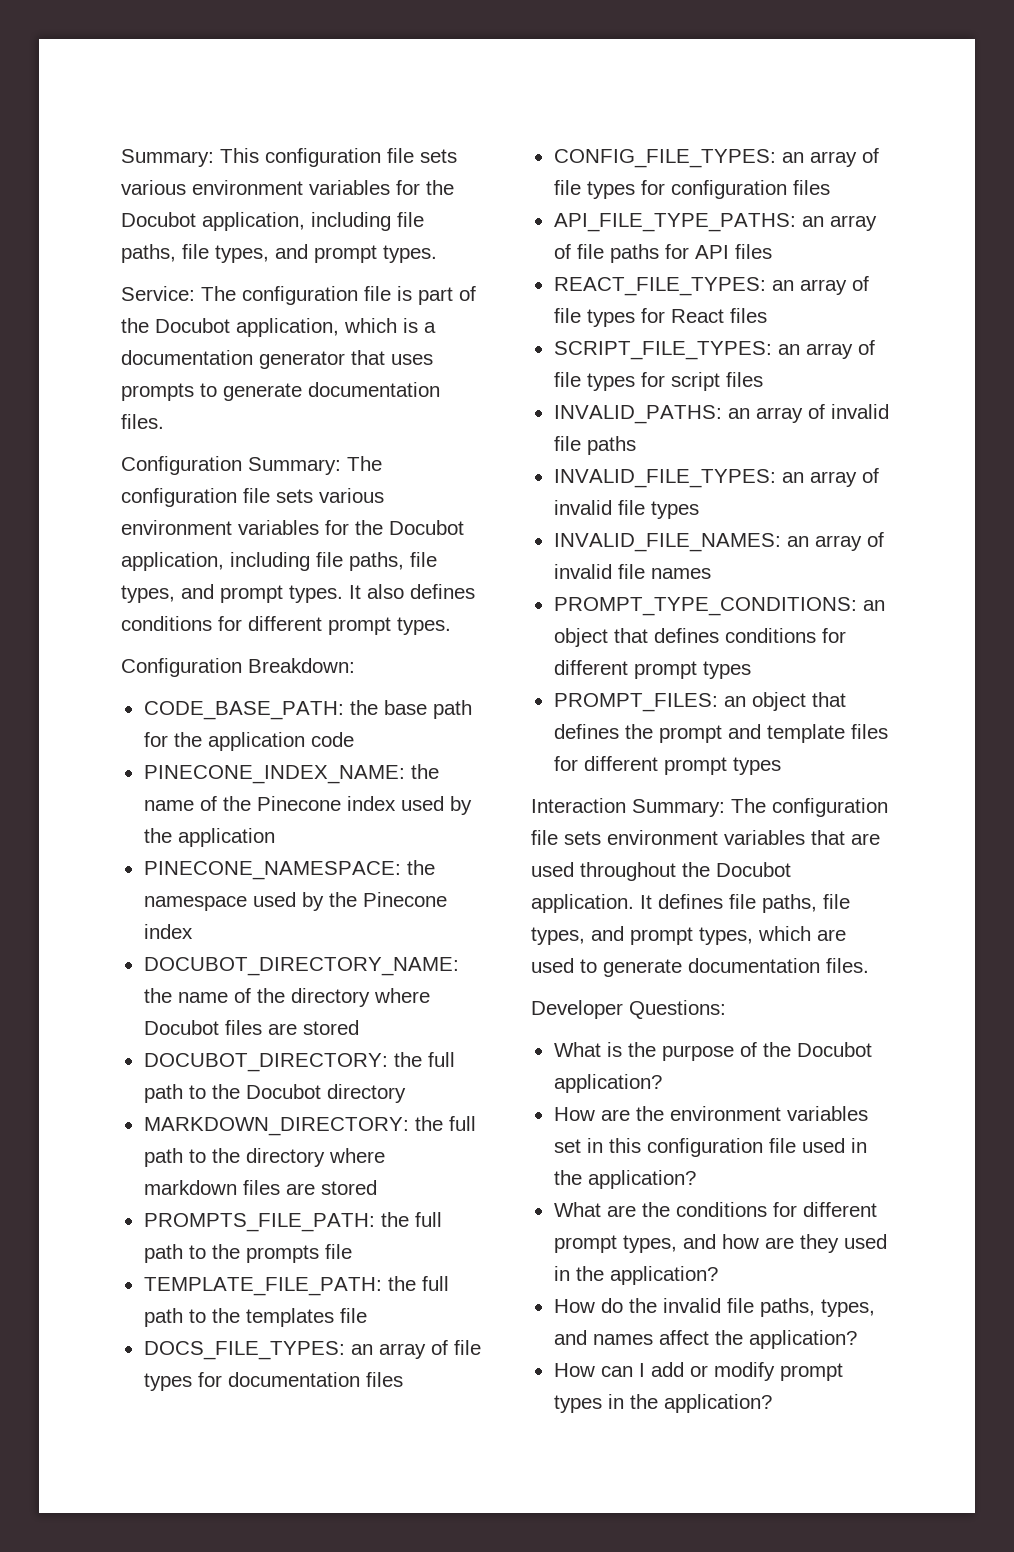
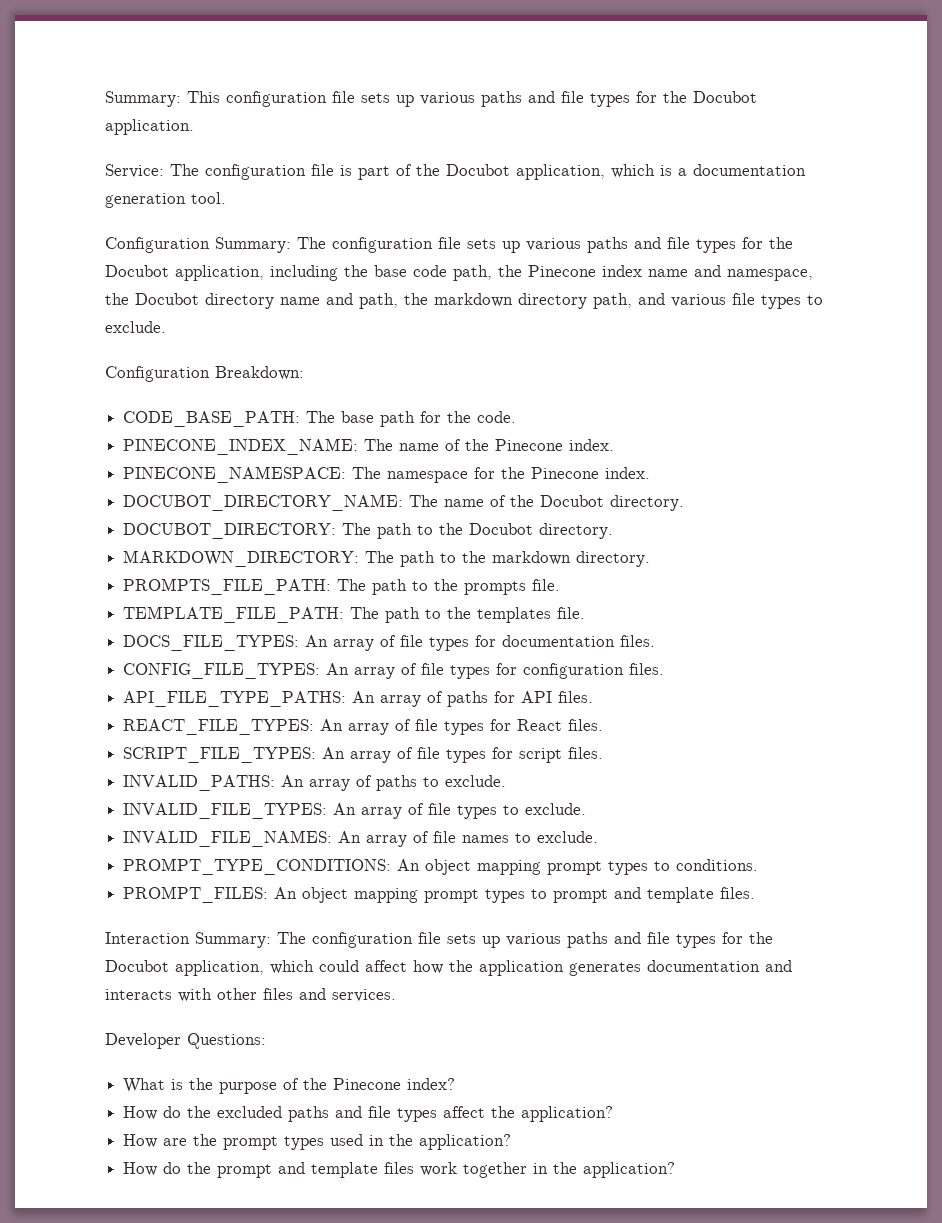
- Summary: This configuration file sets various environment variables for the Docubot application, including file paths, file types, and prompt types.
+ Summary: This configuration file sets up various paths and file types for the Docubot application.
- Service: The configuration file is part of the Docubot application, which is a documentation generator that uses prompts to generate documentation files.
+ Service: The configuration file is part of the Docubot application, which is a documentation generation tool.
- Configuration Summary: The configuration file sets various environment variables for the Docubot application, including file paths, file types, and prompt types. It also defines conditions for different prompt types.
+ Configuration Summary: The configuration file sets up various paths and file types for the Docubot application, including the base code path, the Pinecone index name and namespace, the Docubot directory name and path, the markdown directory path, and various file types to exclude.
- CODE_BASE_PATH: the base path for the application code
+ CODE_BASE_PATH: The base path for the code.
- PINECONE_INDEX_NAME: the name of the Pinecone index used by the application
- PINECONE_NAMESPACE: the namespace used by the Pinecone index
+ PINECONE_INDEX_NAME: The name of the Pinecone index.
+ PINECONE_NAMESPACE: The namespace for the Pinecone index.
- DOCUBOT_DIRECTORY_NAME: the name of the directory where Docubot files are stored
+ DOCUBOT_DIRECTORY_NAME: The name of the Docubot directory.
- DOCUBOT_DIRECTORY: the full path to the Docubot directory
+ DOCUBOT_DIRECTORY: The path to the Docubot directory.
- MARKDOWN_DIRECTORY: the full path to the directory where markdown files are stored
+ MARKDOWN_DIRECTORY: The path to the markdown directory.
- PROMPTS_FILE_PATH: the full path to the prompts file
+ PROMPTS_FILE_PATH: The path to the prompts file.
- TEMPLATE_FILE_PATH: the full path to the templates file
+ TEMPLATE_FILE_PATH: The path to the templates file.
- DOCS_FILE_TYPES: an array of file types for documentation files
+ DOCS_FILE_TYPES: An array of file types for documentation files.
- CONFIG_FILE_TYPES: an array of file types for configuration files
+ CONFIG_FILE_TYPES: An array of file types for configuration files.
- API_FILE_TYPE_PATHS: an array of file paths for API files
+ API_FILE_TYPE_PATHS: An array of paths for API files.
- REACT_FILE_TYPES: an array of file types for React files
+ REACT_FILE_TYPES: An array of file types for React files.
- SCRIPT_FILE_TYPES: an array of file types for script files
+ SCRIPT_FILE_TYPES: An array of file types for script files.
- INVALID_PATHS: an array of invalid file paths
+ INVALID_PATHS: An array of paths to exclude.
- INVALID_FILE_TYPES: an array of invalid file types
+ INVALID_FILE_TYPES: An array of file types to exclude.
- INVALID_FILE_NAMES: an array of invalid file names
+ INVALID_FILE_NAMES: An array of file names to exclude.
- PROMPT_TYPE_CONDITIONS: an object that defines conditions for different prompt types
+ PROMPT_TYPE_CONDITIONS: An object mapping prompt types to conditions.
- PROMPT_FILES: an object that defines the prompt and template files for different prompt types
+ PROMPT_FILES: An object mapping prompt types to prompt and template files.
- Interaction Summary: The configuration file sets environment variables that are used throughout the Docubot application. It defines file paths, file types, and prompt types, which are used to generate documentation files.
+ Interaction Summary: The configuration file sets up various paths and file types for the Docubot application, which could affect how the application generates documentation and interacts with other files and services.
- What is the purpose of the Docubot application?
- How are the environment variables set in this configuration file used in the application?
- What are the conditions for different prompt types, and how are they used in the application?
+ What is the purpose of the Pinecone index?
+ How do the excluded paths and file types affect the application?
+ How are the prompt types used in the application?
- How do the invalid file paths, types, and names affect the application?
- How can I add or modify prompt types in the application?
+ How do the prompt and template files work together in the application?

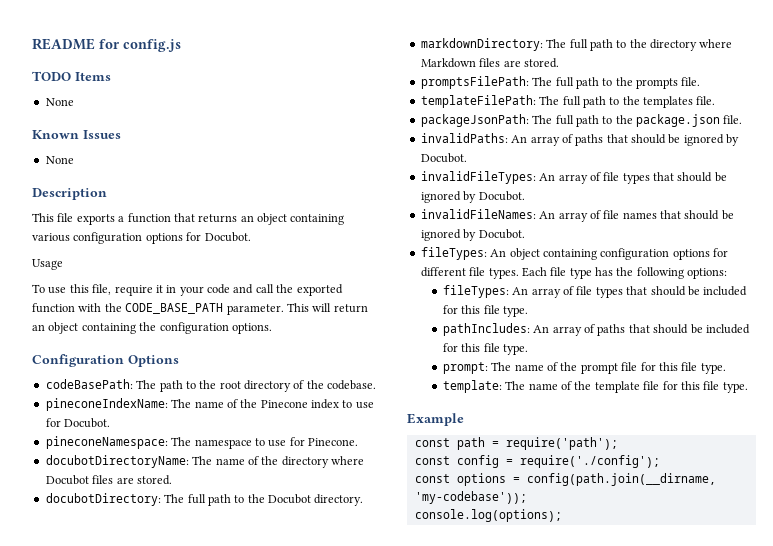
- Summary: This configuration file sets up various paths and file types for the Docubot application.
- Service: The configuration file is part of the Docubot application, which is a documentation generation tool.
- Configuration Summary: The configuration file sets up various paths and file types for the Docubot application, including the base code path, the Pinecone index name and namespace, the Docubot directory name and path, the markdown directory path, and various file types to exclude.
- Configuration Breakdown:
- CODE_BASE_PATH: The base path for the code.
- PINECONE_INDEX_NAME: The name of the Pinecone index.
- PINECONE_NAMESPACE: The namespace for the Pinecone index.
- DOCUBOT_DIRECTORY_NAME: The name of the Docubot directory.
- DOCUBOT_DIRECTORY: The path to the Docubot directory.
+ README for config.js
+ TODO Items
+ None
+ Known Issues
+ None
+ Description
+ This file exports a function that returns an object containing various configuration options for Docubot.
+ Usage
+ To use this file, require it in your code and call the exported function with the CODE_BASE_PATH parameter. This will return an object containing the configuration options.
+ Configuration Options
+ codeBasePath: The path to the root directory of the codebase.
+ pineconeIndexName: The name of the Pinecone index to use for Docubot.
+ pineconeNamespace: The namespace to use for Pinecone.
+ docubotDirectoryName: The name of the directory where Docubot files are stored.
+ docubotDirectory: The full path to the Docubot directory.
- MARKDOWN_DIRECTORY: The path to the markdown directory.
- PROMPTS_FILE_PATH: The path to the prompts file.
+ markdownDirectory: The full path to the directory where Markdown files are stored.
+ promptsFilePath: The full path to the prompts file.
- TEMPLATE_FILE_PATH: The path to the templates file.
+ templateFilePath: The full path to the templates file.
- DOCS_FILE_TYPES: An array of file types for documentation files.
- CONFIG_FILE_TYPES: An array of file types for configuration files.
- API_FILE_TYPE_PATHS: An array of paths for API files.
- REACT_FILE_TYPES: An array of file types for React files.
- SCRIPT_FILE_TYPES: An array of file types for script files.
- INVALID_PATHS: An array of paths to exclude.
- INVALID_FILE_TYPES: An array of file types to exclude.
- INVALID_FILE_NAMES: An array of file names to exclude.
- PROMPT_TYPE_CONDITIONS: An object mapping prompt types to conditions.
- PROMPT_FILES: An object mapping prompt types to prompt and template files.
- Interaction Summary: The configuration file sets up various paths and file types for the Docubot application, which could affect how the application generates documentation and interacts with other files and services.
- Developer Questions:
- What is the purpose of the Pinecone index?
- How do the excluded paths and file types affect the application?
- How are the prompt types used in the application?
- How do the prompt and template files work together in the application?
+ packageJsonPath: The full path to the package.json file.
+ invalidPaths: An array of paths that should be ignored by Docubot.
+ invalidFileTypes: An array of file types that should be ignored by Docubot.
+ invalidFileNames: An array of file names that should be ignored by Docubot.
+ fileTypes: An object containing configuration options for different file types. Each file type has the following options:
+ fileTypes: An array of file types that should be included for this file type.
+ pathIncludes: An array of paths that should be included for this file type.
+ prompt: The name of the prompt file for this file type.
+ template: The name of the template file for this file type.
+ Example
+ const path = require('path');
+ const config = require('./config');
+ const options = config(path.join(__dirname, 'my-codebase'));
+ console.log(options);

